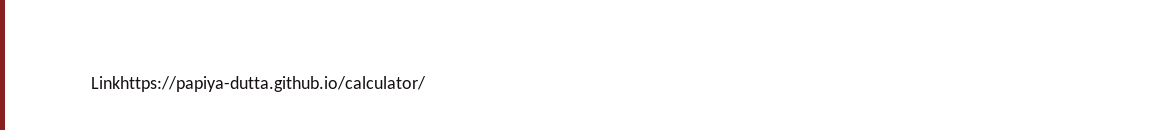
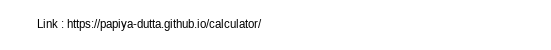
- Linkhttps://papiya-dutta.github.io/calculator/
+ Link : https://papiya-dutta.github.io/calculator/

